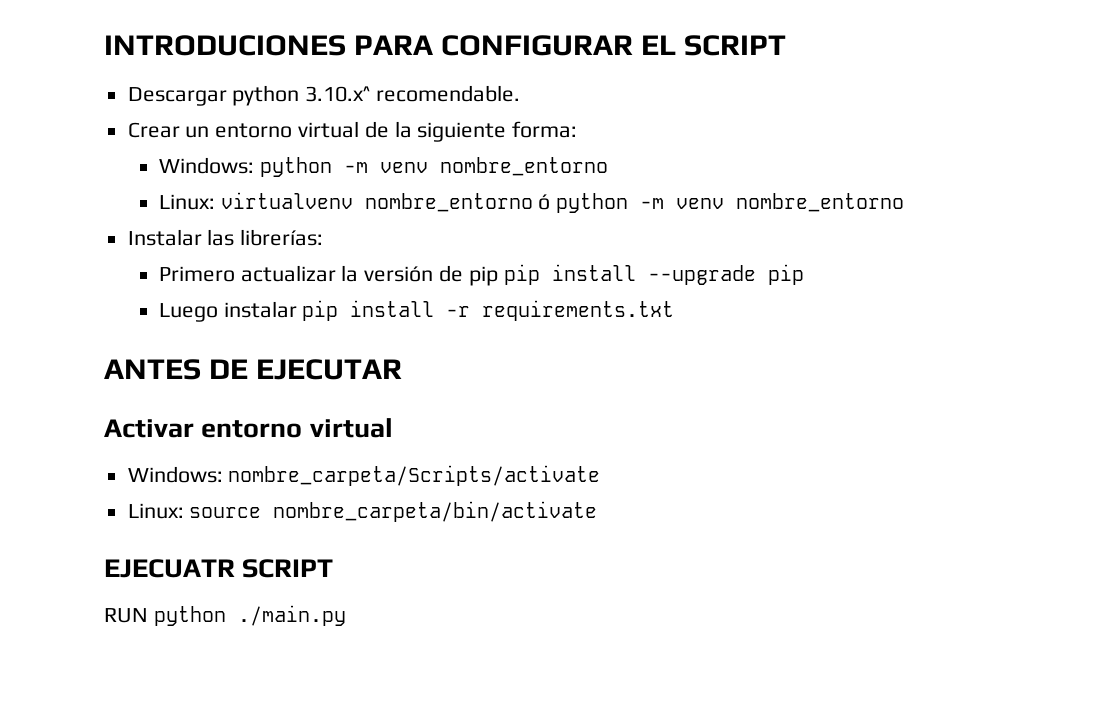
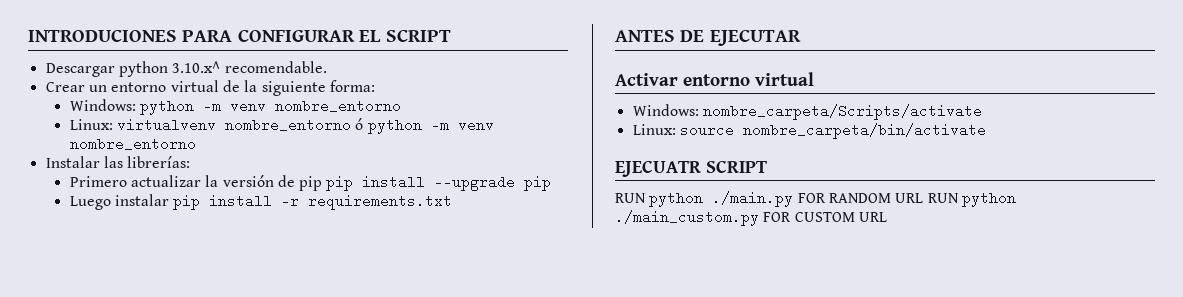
- RUN python ./main.py
+ RUN python ./main.py FOR RANDOM URL RUN python ./main_custom.py FOR CUSTOM URL

